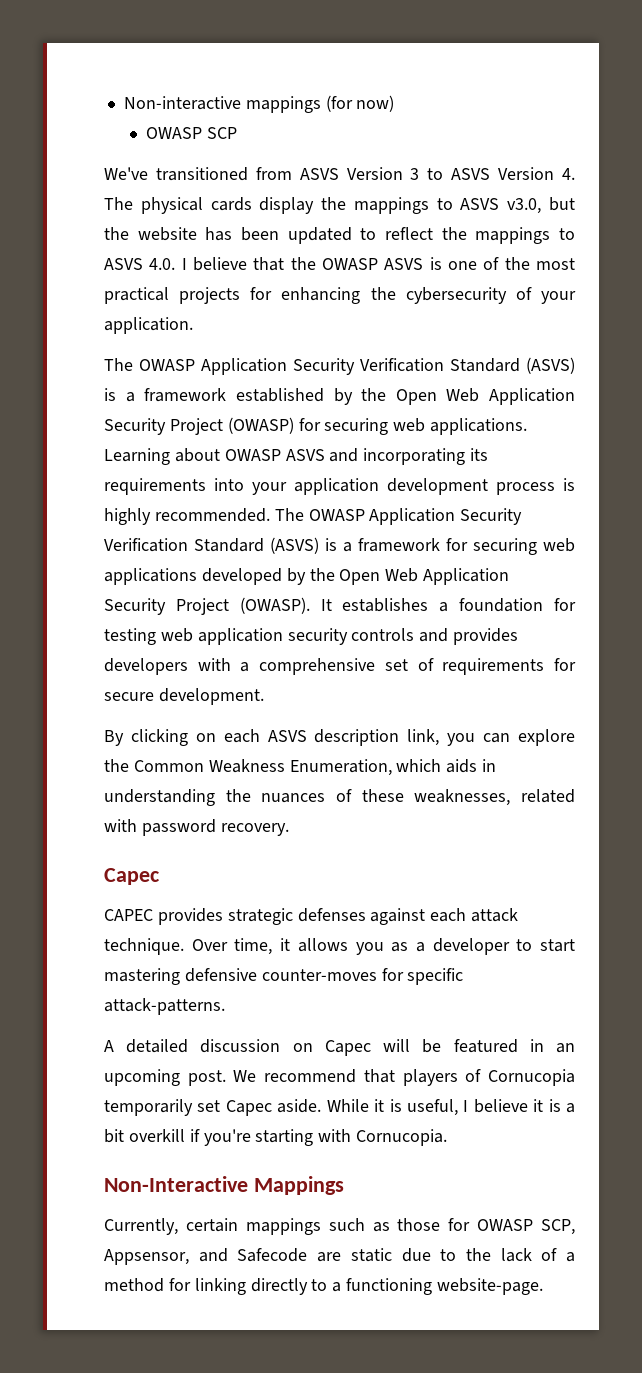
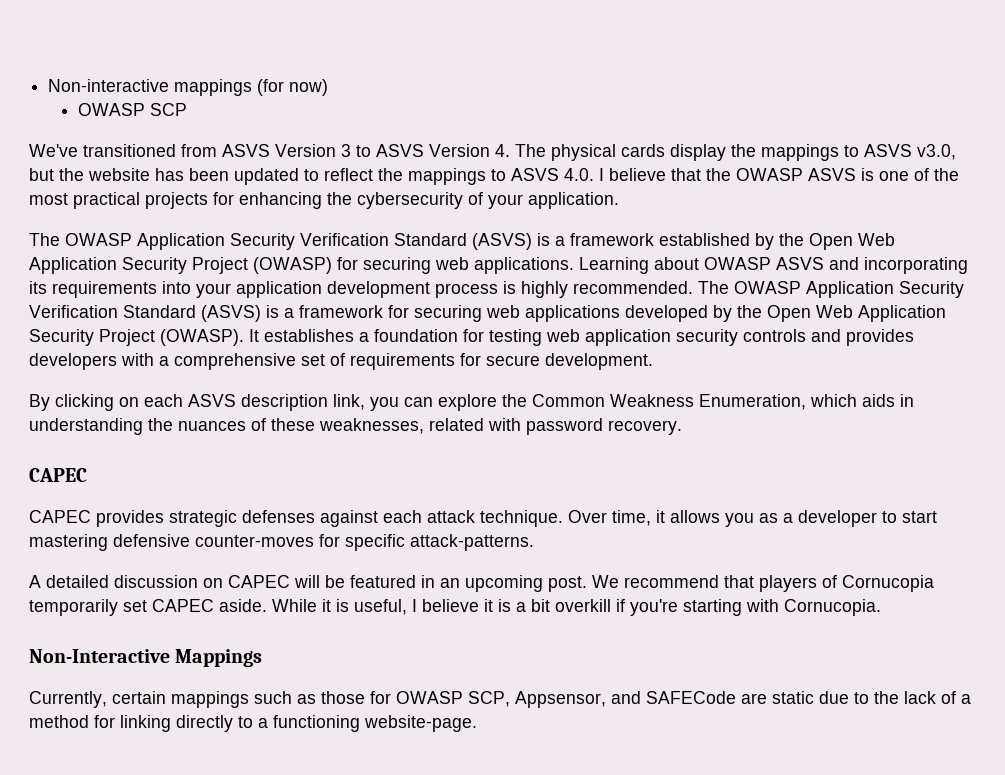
  By clicking on each ASVS description link, you can explore the Common Weakness Enumeration, which aids in understanding the nuances of these weaknesses, related with password recovery.
- Capec
+ CAPEC
- A detailed discussion on Capec will be featured in an upcoming post.
+ A detailed discussion on CAPEC will be featured in an upcoming post.
- We recommend that players of Cornucopia temporarily set Capec aside.
+ We recommend that players of Cornucopia temporarily set CAPEC aside.
- Currently, certain mappings such as those for OWASP SCP, Appsensor, and Safecode are static due to the lack of a method for linking directly to a functioning website-page.
+ Currently, certain mappings such as those for OWASP SCP, Appsensor, and SAFECode are static due to the lack of a method for linking directly to a functioning website-page.

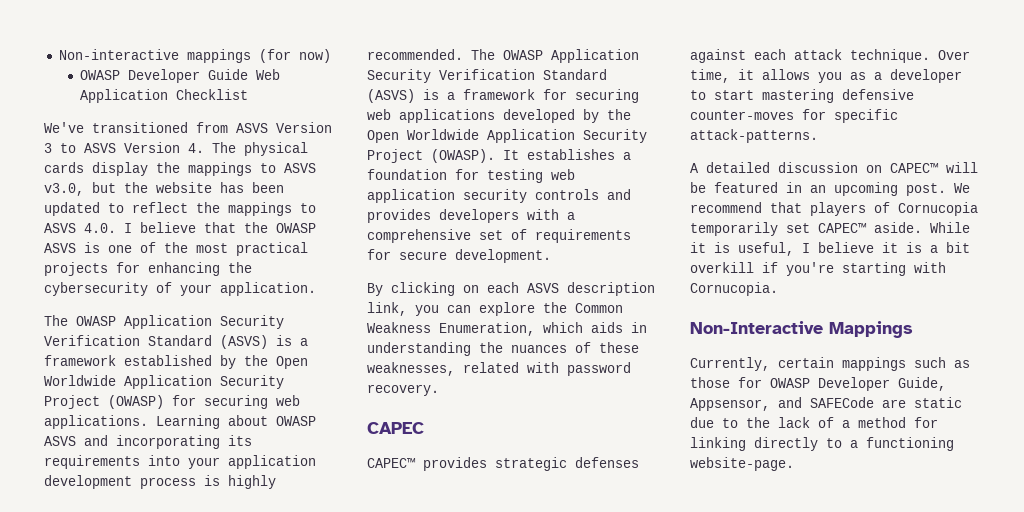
- OWASP SCP
+ OWASP Developer Guide Web Application Checklist
- The OWASP Application Security Verification Standard (ASVS) is a framework established by the Open Web Application Security Project (OWASP) for securing web applications.
+ The OWASP Application Security Verification Standard (ASVS) is a framework established by the Open Worldwide Application Security Project (OWASP) for securing web applications.
- The OWASP Application Security Verification Standard (ASVS) is a framework for securing web applications developed by the Open Web Application Security Project (OWASP).
+ The OWASP Application Security Verification Standard (ASVS) is a framework for securing web applications developed by the Open Worldwide Application Security Project (OWASP).
- CAPEC provides strategic defenses against each attack technique.
+ CAPEC™ provides strategic defenses against each attack technique.
- A detailed discussion on CAPEC will be featured in an upcoming post.
+ A detailed discussion on CAPEC™ will be featured in an upcoming post.
- We recommend that players of Cornucopia temporarily set CAPEC aside.
+ We recommend that players of Cornucopia temporarily set CAPEC™ aside.
- Currently, certain mappings such as those for OWASP SCP, Appsensor, and SAFECode are static due to the lack of a method for linking directly to a functioning website-page.
+ Currently, certain mappings such as those for OWASP Developer Guide, Appsensor, and SAFECode are static due to the lack of a method for linking directly to a functioning website-page.

